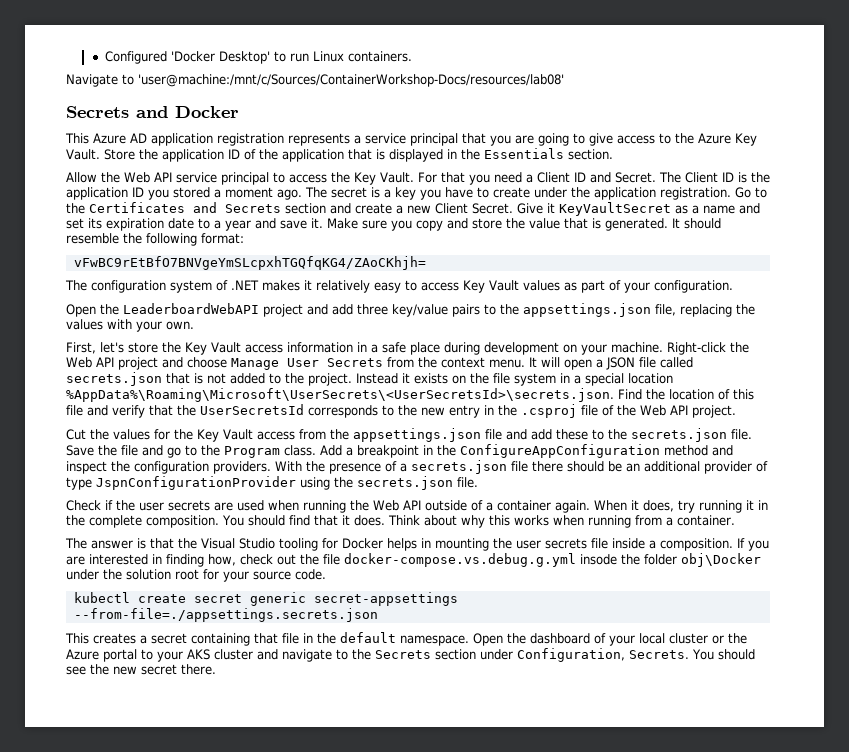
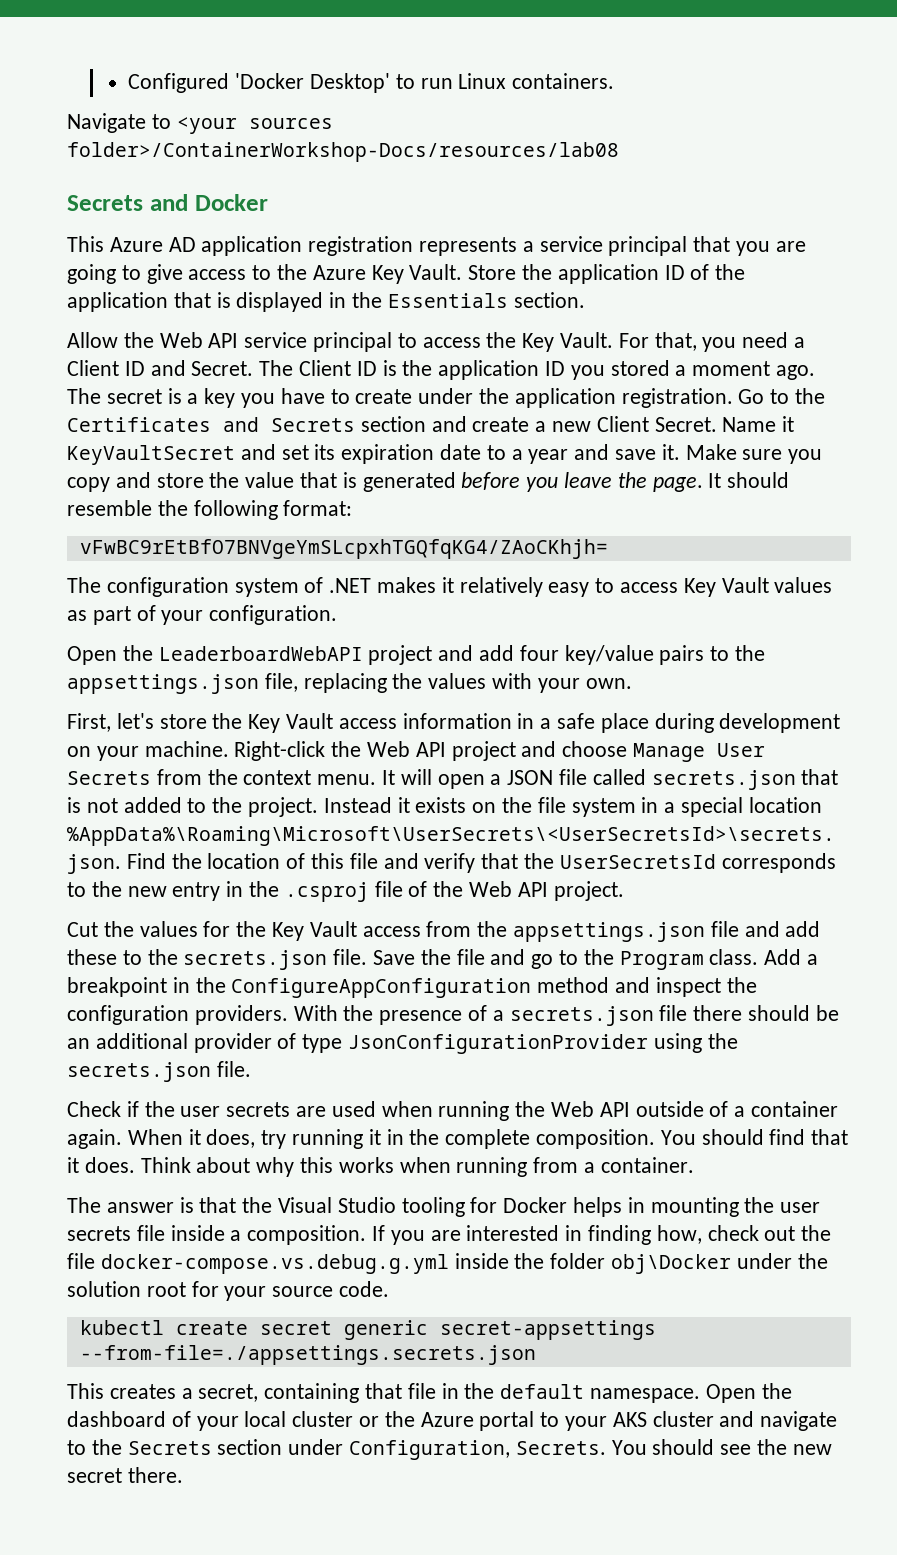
- Navigate to 'user@machine:/mnt/c/Sources/ContainerWorkshop-Docs/resources/lab08'
+ Navigate to <your sources folder>/ContainerWorkshop-Docs/resources/lab08
- For that you need a Client ID and Secret.
+ For that, you need a Client ID and Secret.
- Give it KeyVaultSecret as a name and set its expiration date to a year and save it.
+ Name it KeyVaultSecret and set its expiration date to a year and save it.
- Make sure you copy and store the value that is generated.
+ Make sure you copy and store the value that is generated before you leave the page.
- Open the LeaderboardWebAPI project and add three key/value pairs to the appsettings.json file, replacing the values with your own.
+ Open the LeaderboardWebAPI project and add four key/value pairs to the appsettings.json file, replacing the values with your own.
- With the presence of a secrets.json file there should be an additional provider of type JspnConfigurationProvider using the secrets.json file.
+ With the presence of a secrets.json file there should be an additional provider of type JsonConfigurationProvider using the secrets.json file.
- If you are interested in finding how, check out the file docker-compose.vs.debug.g.yml insode the folder obj\Docker under the solution root for your source code.
+ If you are interested in finding how, check out the file docker-compose.vs.debug.g.yml inside the folder obj\Docker under the solution root for your source code.
- This creates a secret containing that file in the default namespace.
+ This creates a secret, containing that file in the default namespace.

